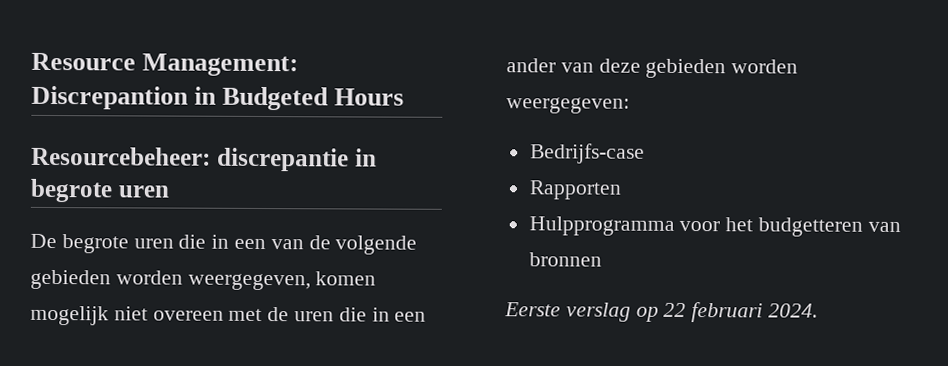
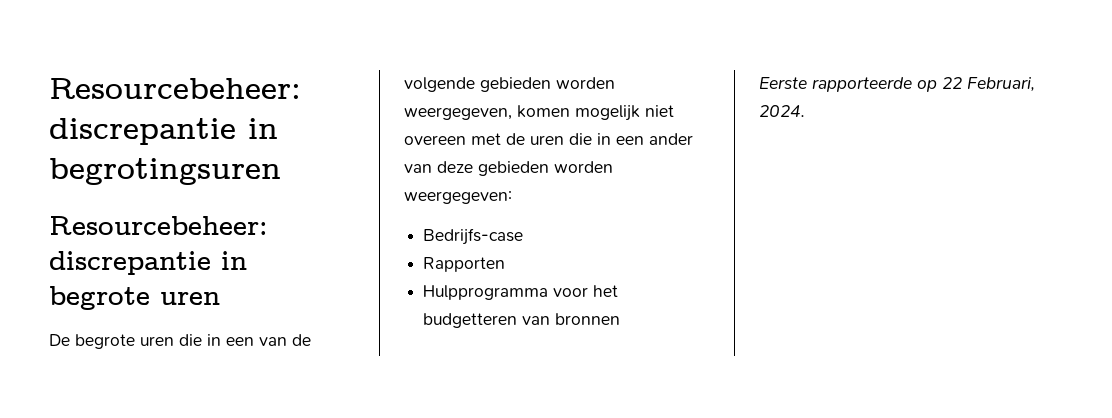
- Resource Management: Discrepantion in Budgeted Hours
+ Resourcebeheer: discrepantie in begrotingsuren
- Eerste verslag op 22 februari 2024.
+ Eerste rapporteerde op 22 Februari, 2024.

